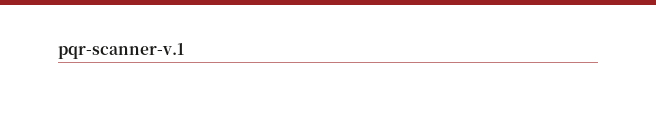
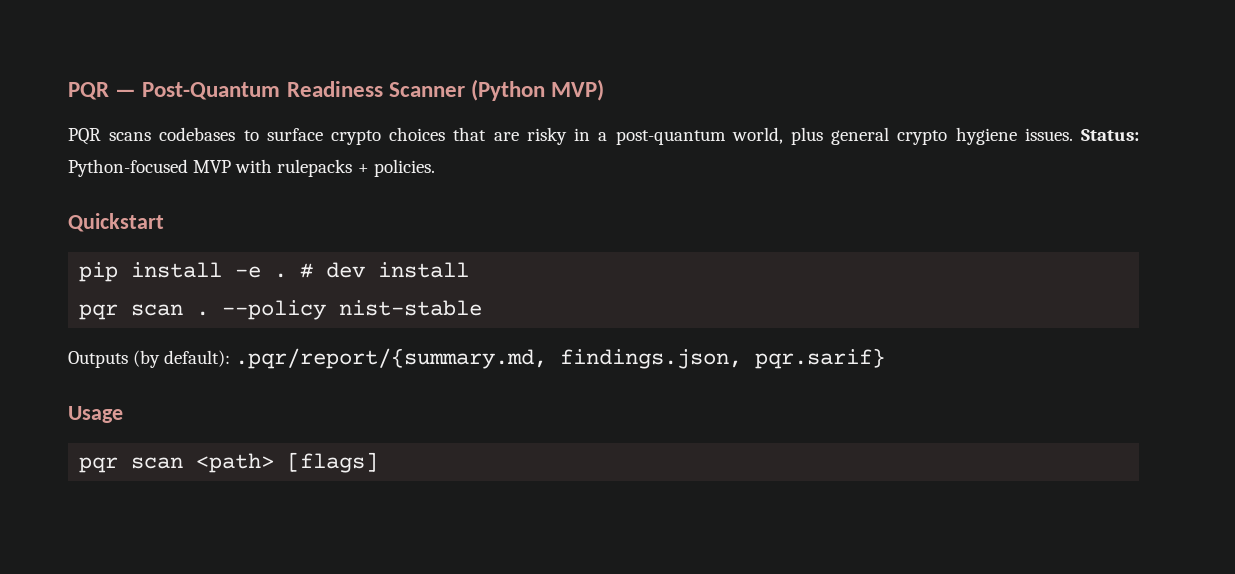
- pqr-scanner-v.1
+ PQR — Post-Quantum Readiness Scanner (Python MVP)
+ PQR scans codebases to surface crypto choices that are risky in a post-quantum world, plus general crypto hygiene issues. Status: Python-focused MVP with rulepacks + policies.
+ Quickstart
+ pip install -e . # dev install
+ pqr scan . --policy nist-stable
+ Outputs (by default): .pqr/report/{summary.md, findings.json, pqr.sarif}
+ Usage
+ pqr scan <path> [flags]

